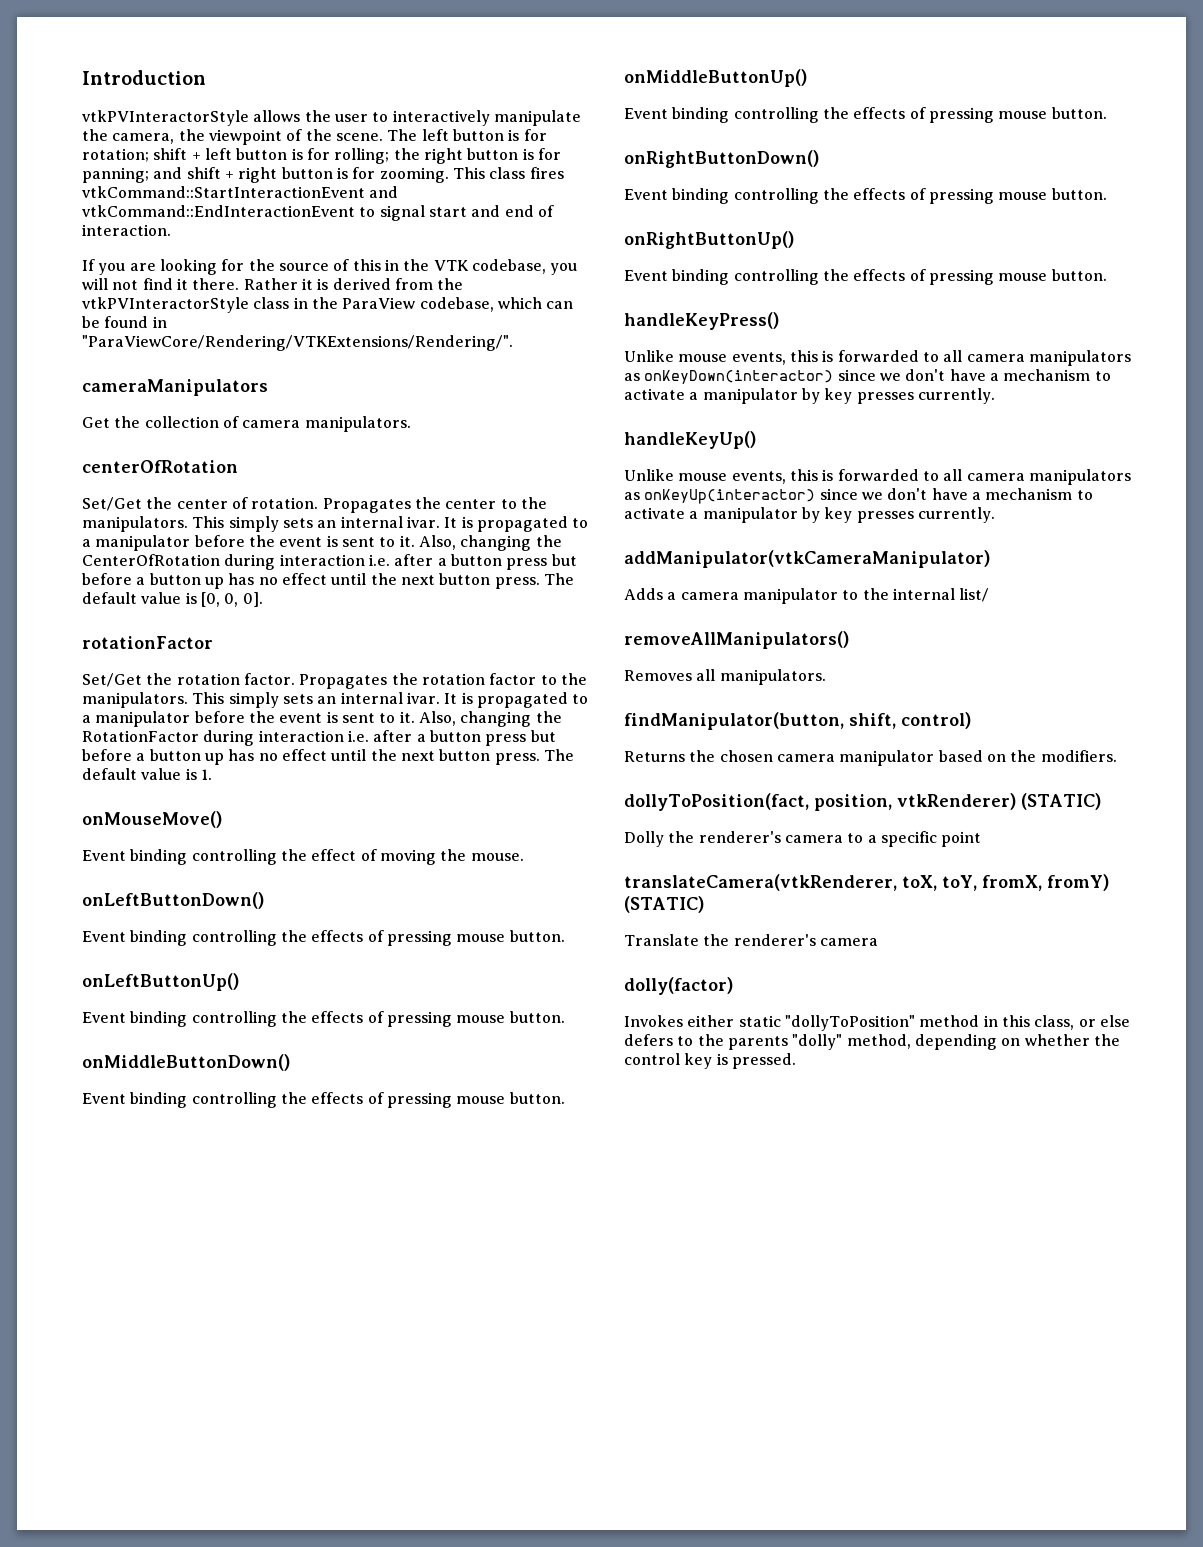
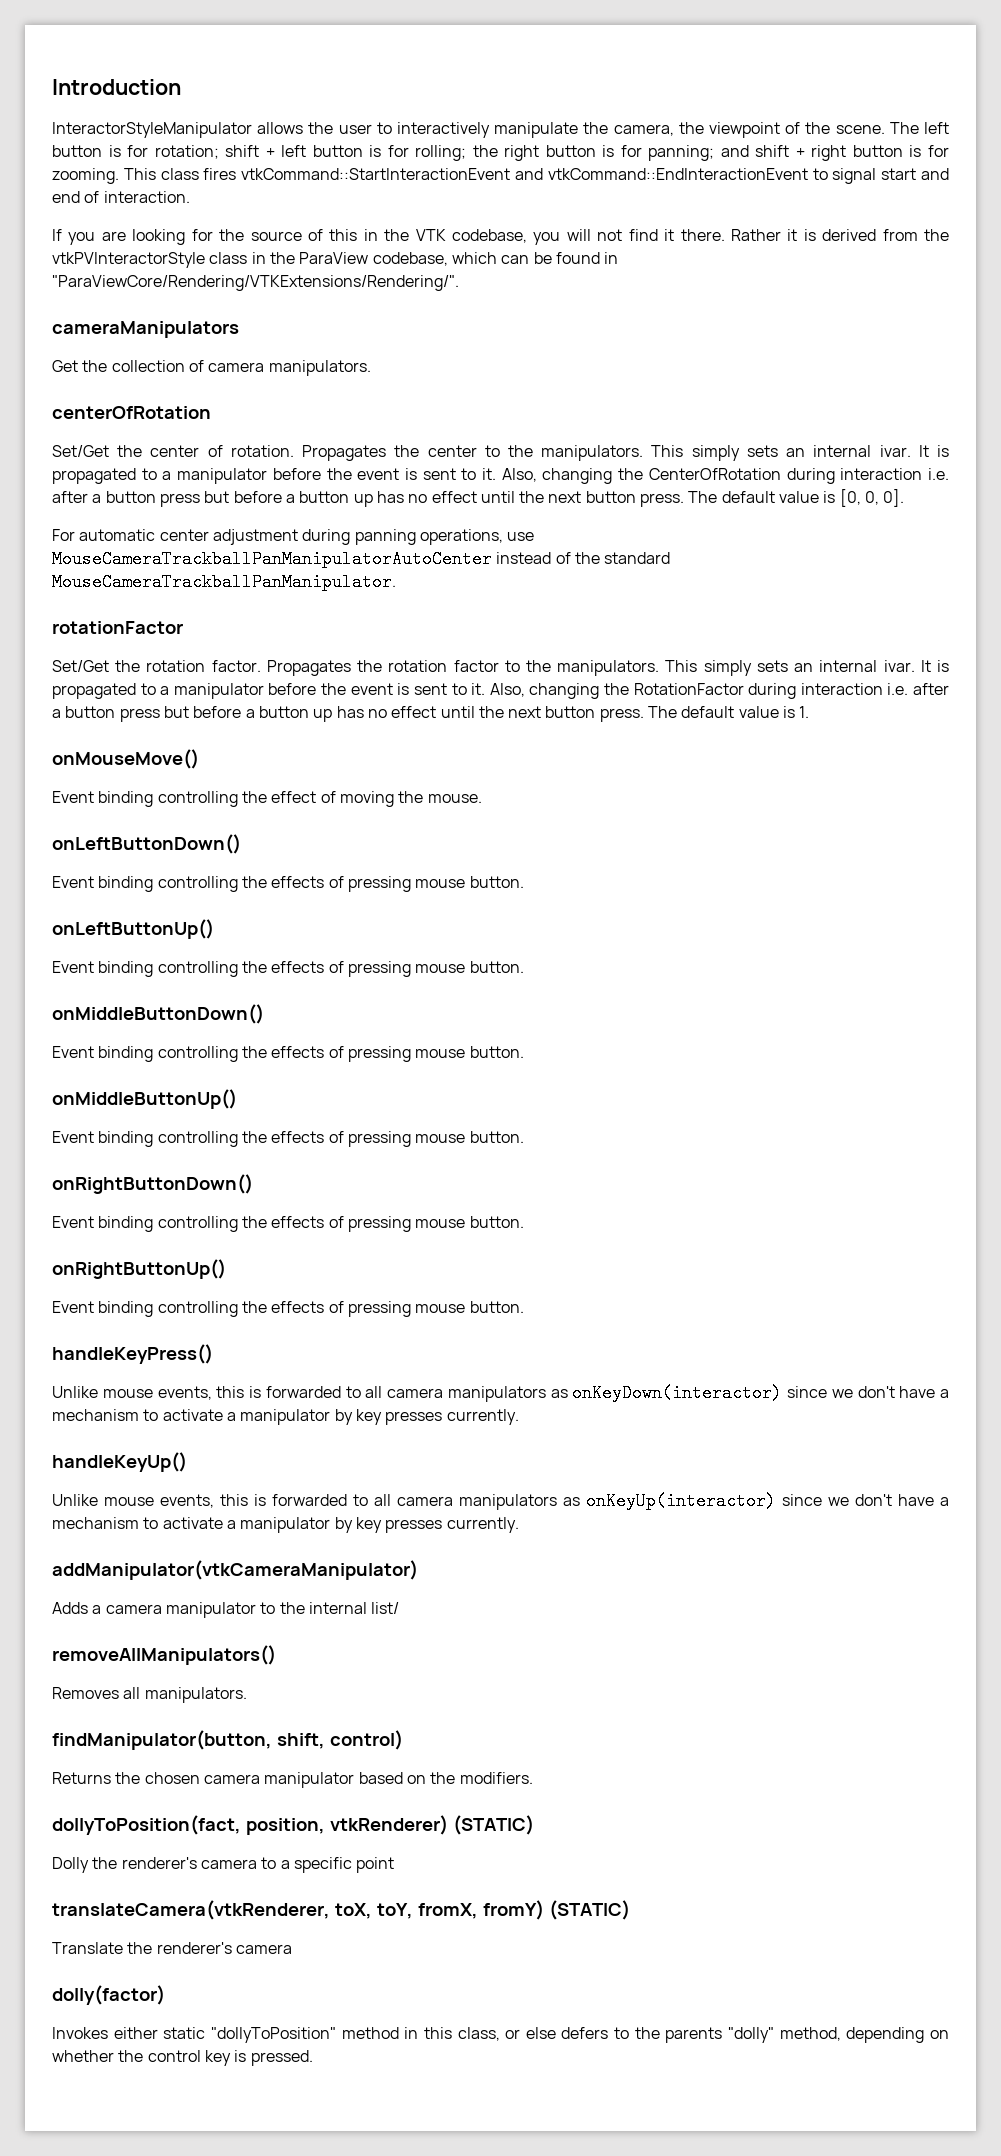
- vtkPVInteractorStyle allows the user to interactively manipulate the camera, the viewpoint of the scene.
+ InteractorStyleManipulator allows the user to interactively manipulate the camera, the viewpoint of the scene.
+ For automatic center adjustment during panning operations, use MouseCameraTrackballPanManipulatorAutoCenter instead of the standard MouseCameraTrackballPanManipulator.

